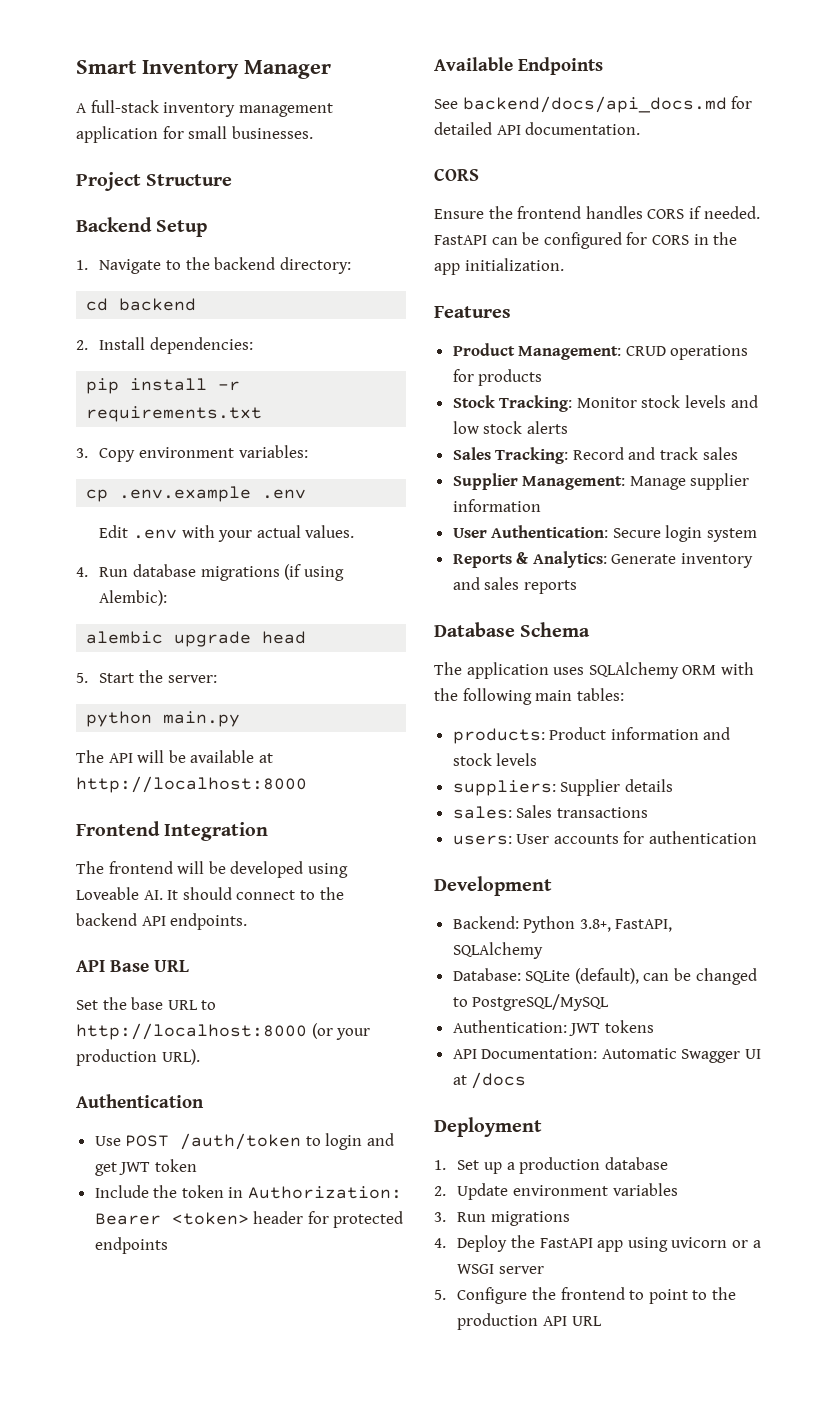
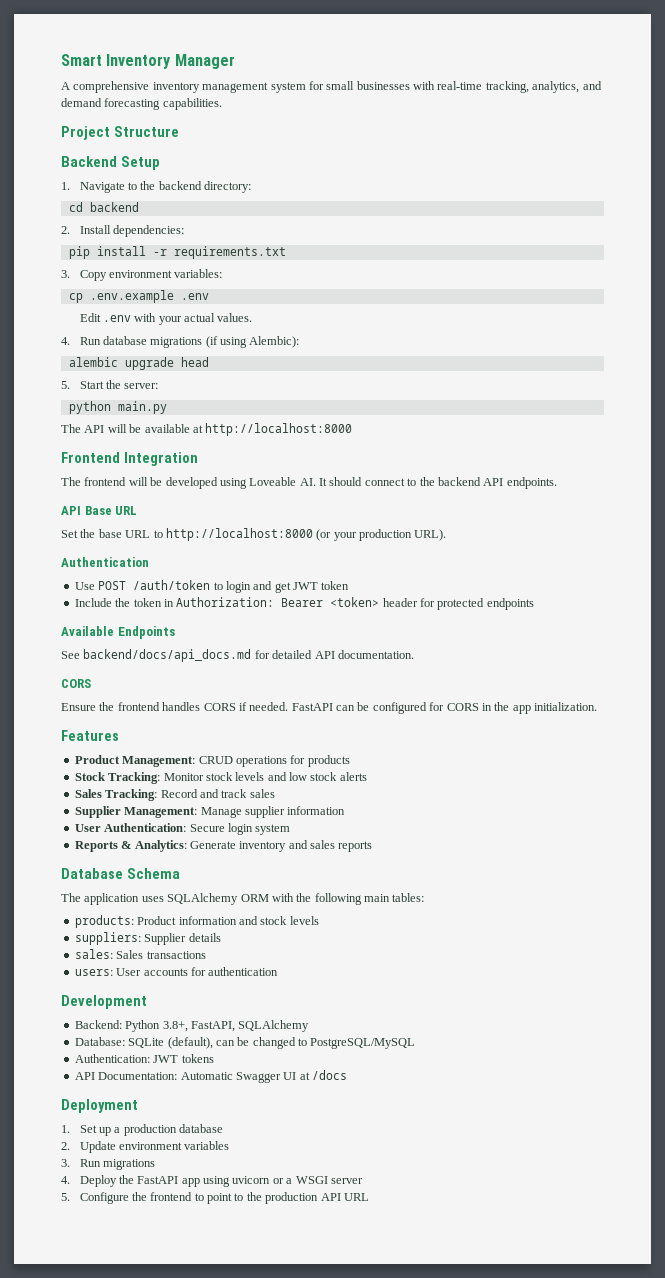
- A full-stack inventory management application for small businesses.
+ A comprehensive inventory management system for small businesses with real-time tracking, analytics, and demand forecasting capabilities.

